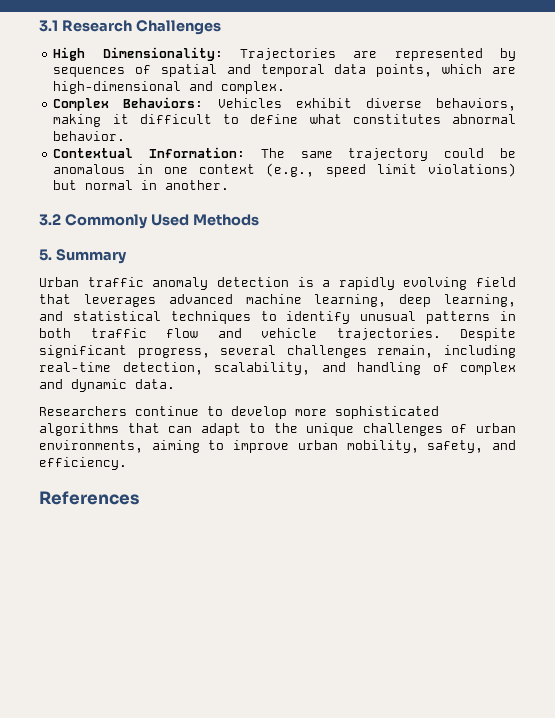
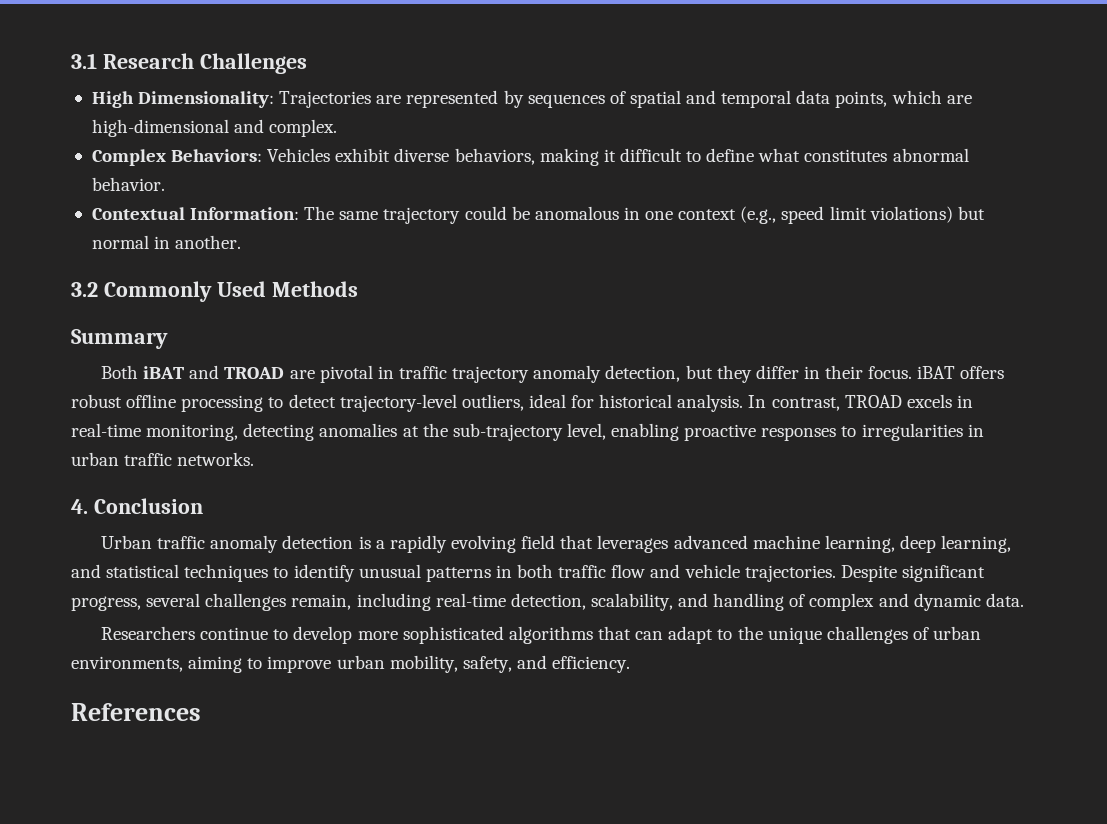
- 5. Summary
+ Summary
+ Both iBAT and TROAD are pivotal in traffic trajectory anomaly detection, but they differ in their focus. iBAT offers robust offline processing to detect trajectory-level outliers, ideal for historical analysis. In contrast, TROAD excels in real-time monitoring, detecting anomalies at the sub-trajectory level, enabling proactive responses to irregularities in urban traffic networks.
+ 4. Conclusion

